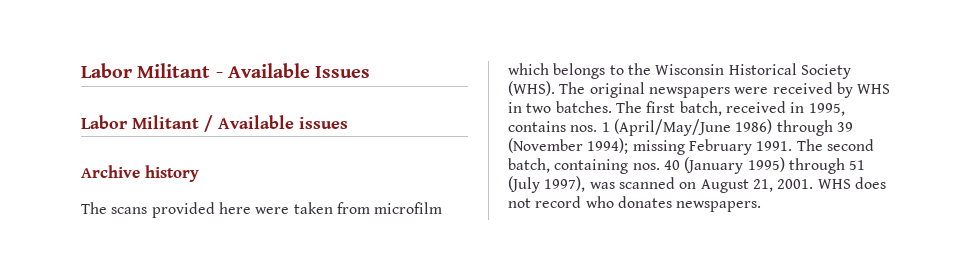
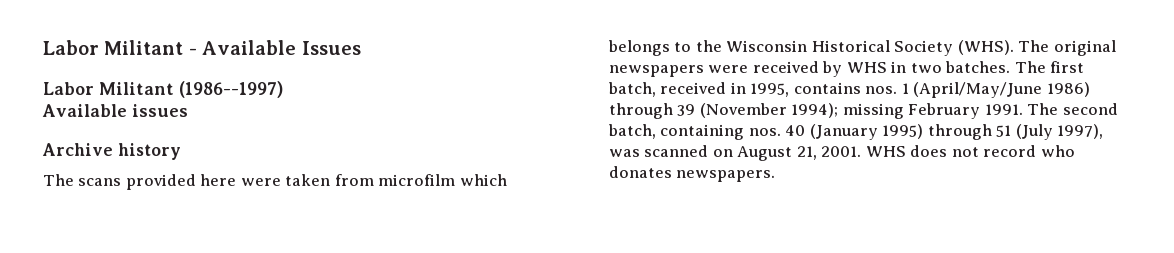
- Labor Militant / Available issues
+ Labor Militant (1986--1997)
+ Available issues

